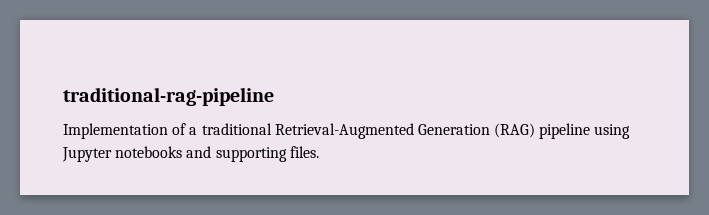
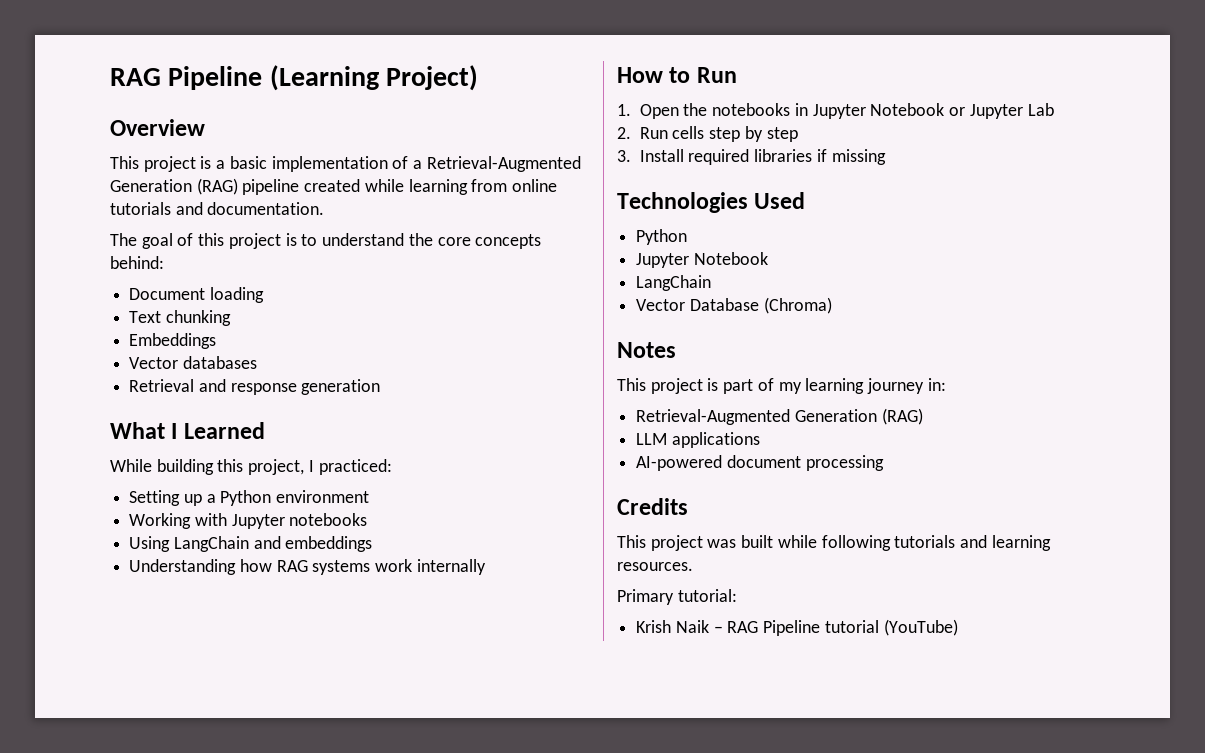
- traditional-rag-pipeline
- Implementation of a traditional Retrieval-Augmented Generation (RAG) pipeline using Jupyter notebooks and supporting files.
+ RAG Pipeline (Learning Project)
+ Overview
+ This project is a basic implementation of a Retrieval-Augmented Generation (RAG) pipeline created while learning from online tutorials and documentation.
+ The goal of this project is to understand the core concepts behind:
+ Document loading
+ Text chunking
+ Embeddings
+ Vector databases
+ Retrieval and response generation
+ What I Learned
+ While building this project, I practiced:
+ Setting up a Python environment
+ Working with Jupyter notebooks
+ Using LangChain and embeddings
+ Understanding how RAG systems work internally
+ How to Run
+ 1. Open the notebooks in Jupyter Notebook or Jupyter Lab
+ 2. Run cells step by step
+ 3. Install required libraries if missing
+ Technologies Used
+ Python
+ Jupyter Notebook
+ LangChain
+ Vector Database (Chroma)
+ Notes
+ This project is part of my learning journey in:
+ Retrieval-Augmented Generation (RAG)
+ LLM applications
+ AI-powered document processing
+ Credits
+ This project was built while following tutorials and learning resources.
+ Primary tutorial:
+ Krish Naik – RAG Pipeline tutorial (YouTube)

